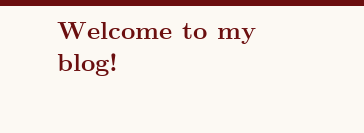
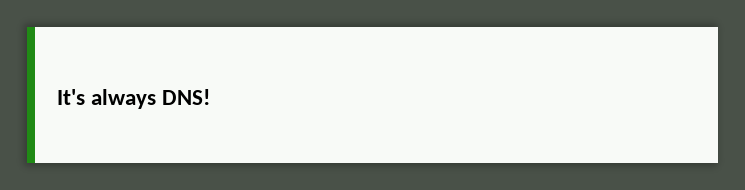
- Welcome to my blog!
+ It's always DNS!

